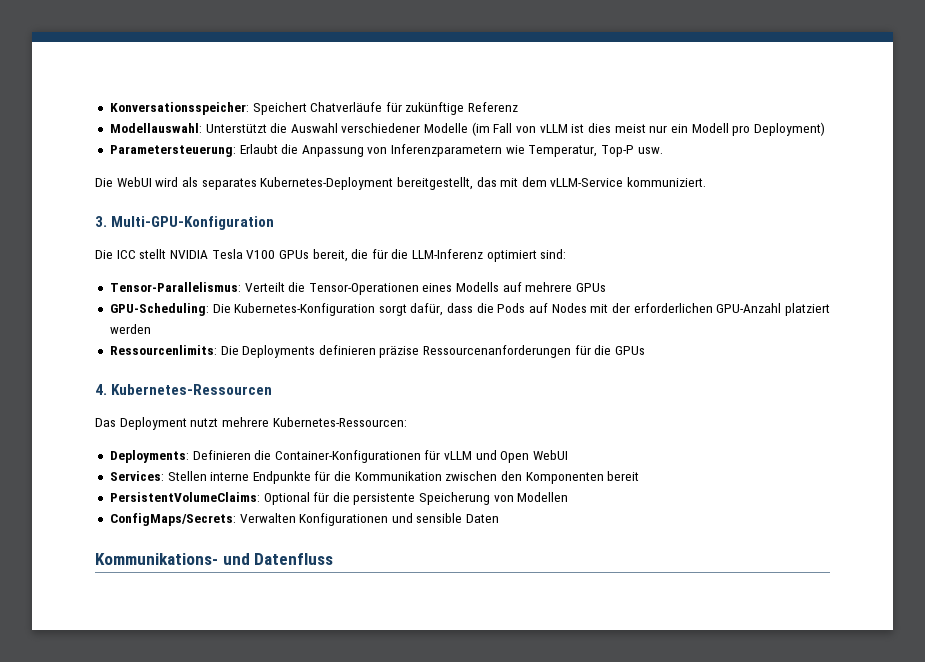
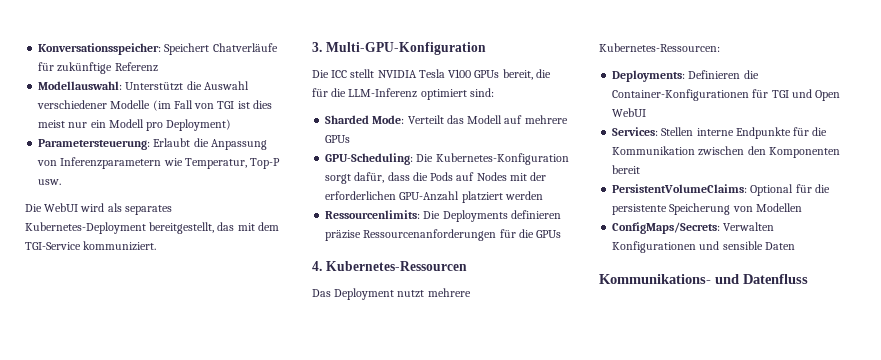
- Modellauswahl: Unterstützt die Auswahl verschiedener Modelle (im Fall von vLLM ist dies meist nur ein Modell pro Deployment)
+ Modellauswahl: Unterstützt die Auswahl verschiedener Modelle (im Fall von TGI ist dies meist nur ein Modell pro Deployment)
- Die WebUI wird als separates Kubernetes-Deployment bereitgestellt, das mit dem vLLM-Service kommuniziert.
+ Die WebUI wird als separates Kubernetes-Deployment bereitgestellt, das mit dem TGI-Service kommuniziert.
- Tensor-Parallelismus: Verteilt die Tensor-Operationen eines Modells auf mehrere GPUs
+ Sharded Mode: Verteilt das Modell auf mehrere GPUs
- Deployments: Definieren die Container-Konfigurationen für vLLM und Open WebUI
+ Deployments: Definieren die Container-Konfigurationen für TGI und Open WebUI

